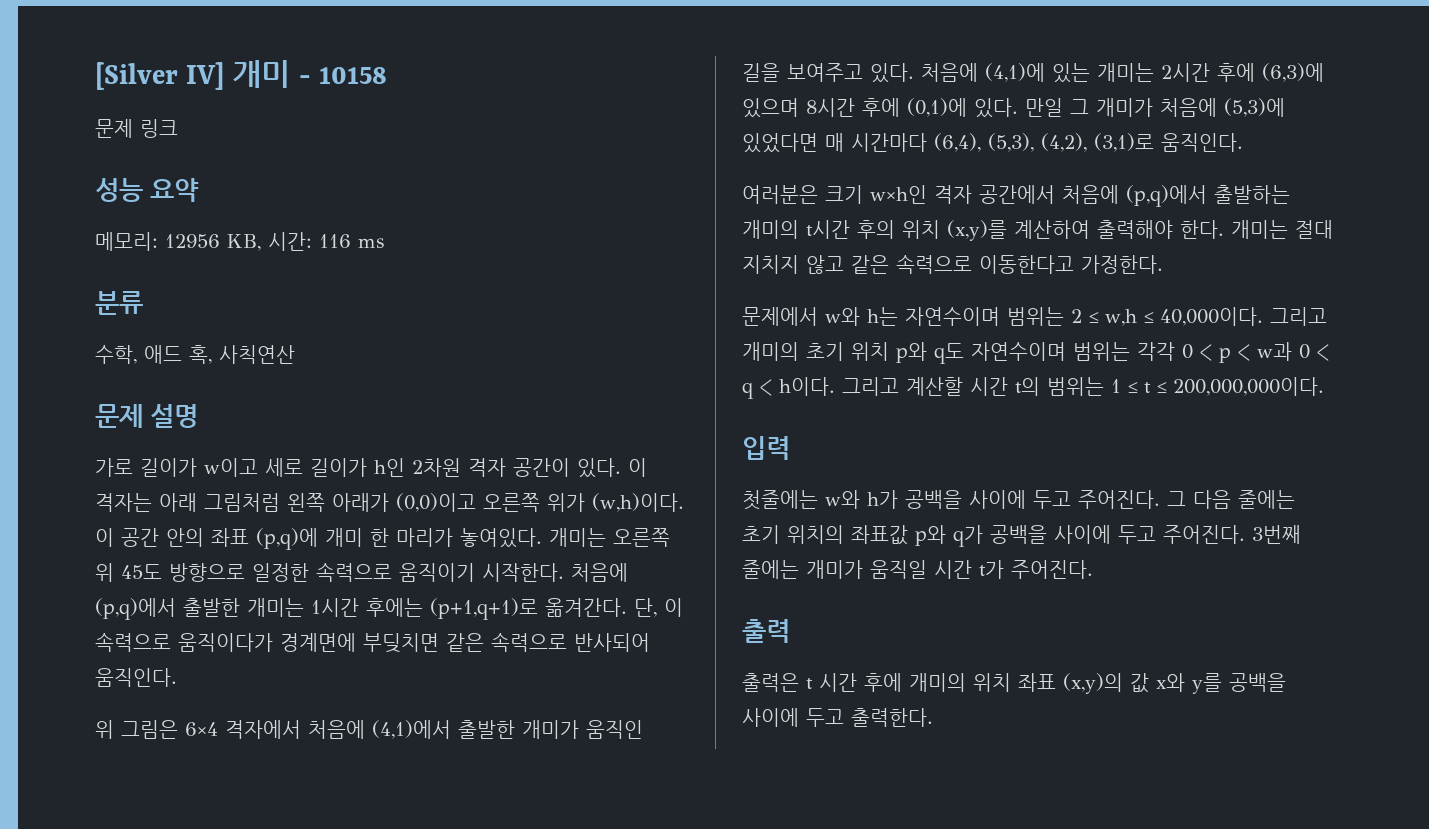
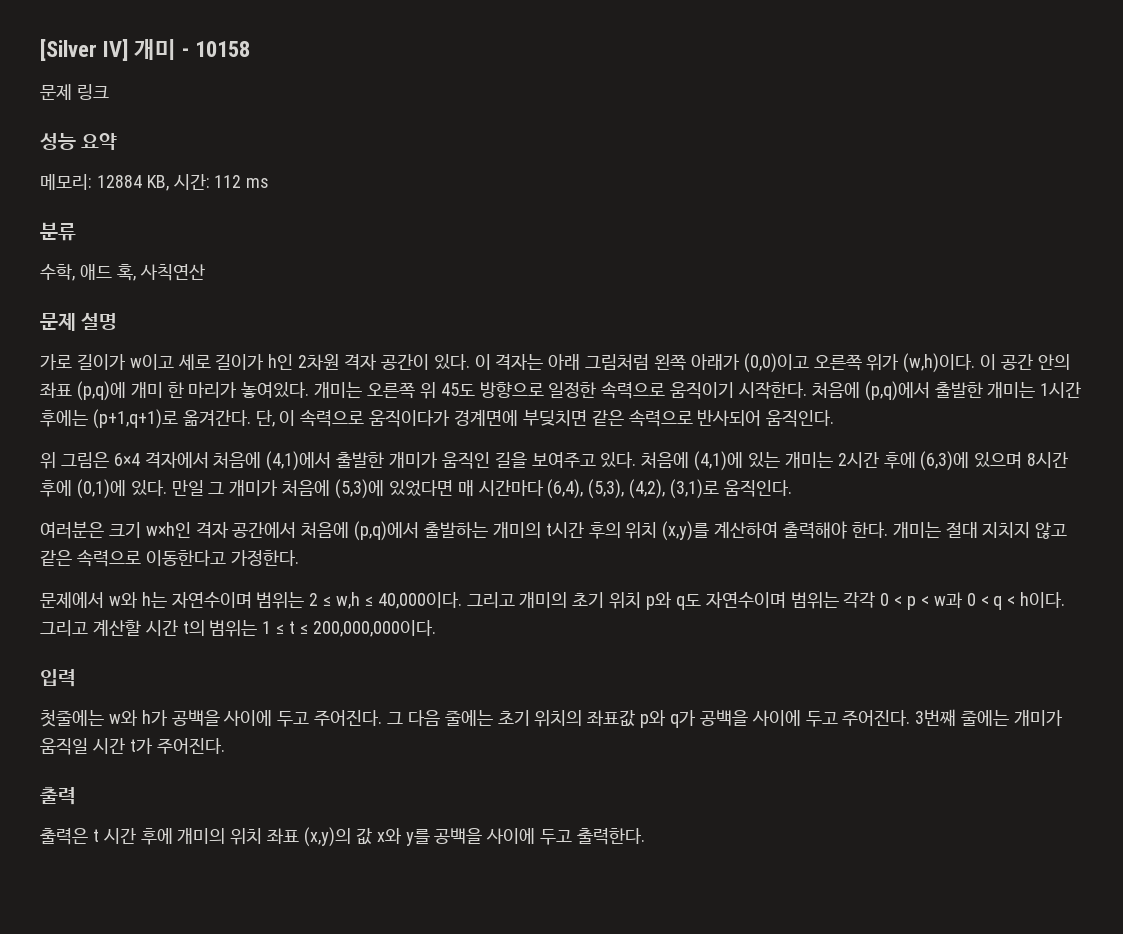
- 메모리: 12956 KB, 시간: 116 ms
+ 메모리: 12884 KB, 시간: 112 ms

